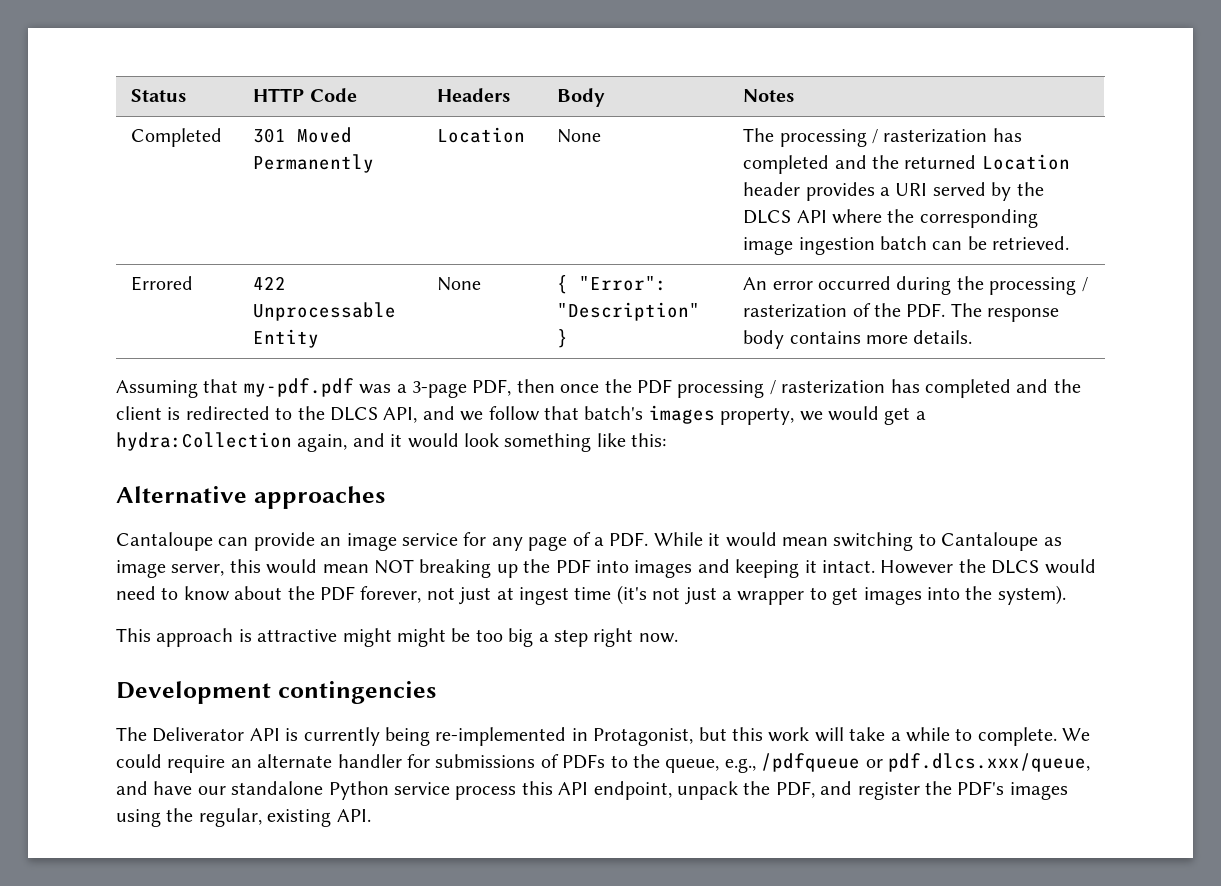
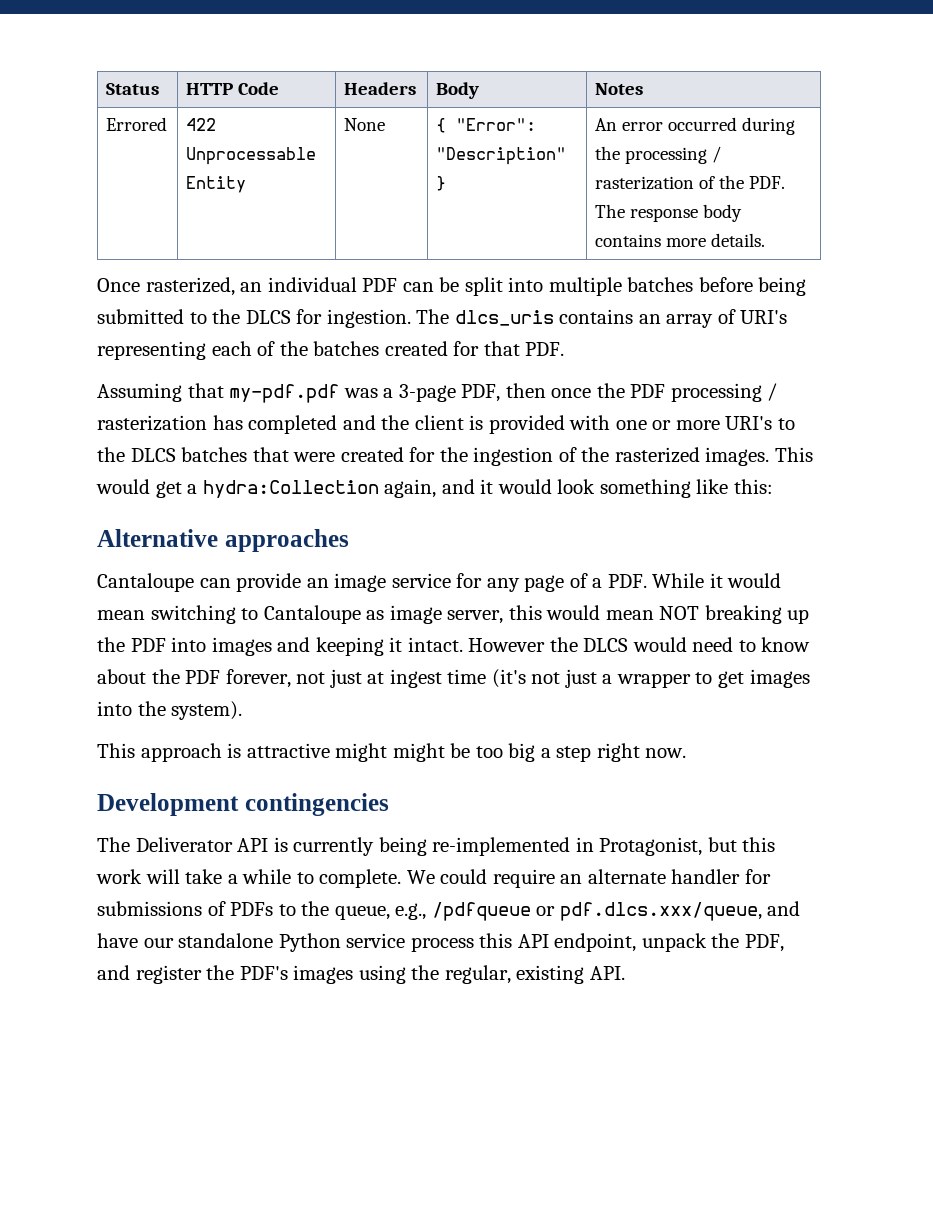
- Completed | 301 Moved Permanently | Location | None | The processing / rasterization has completed and the returned Location header provides a URI served by the DLCS API where the corresponding image ingestion batch can be retrieved.
+ Once rasterized, an individual PDF can be split into multiple batches before being submitted to the DLCS for ingestion. The dlcs_uris contains an array of URI's representing each of the batches created for that PDF.
- Assuming that my-pdf.pdf was a 3-page PDF, then once the PDF processing / rasterization has completed and the client is redirected to the DLCS API, and we follow that batch's images property, we would get a hydra:Collection again, and it would look something like this:
+ Assuming that my-pdf.pdf was a 3-page PDF, then once the PDF processing / rasterization has completed and the client is provided with one or more URI's to the DLCS batches that were created for the ingestion of the rasterized images. This would get a hydra:Collection again, and it would look something like this:

